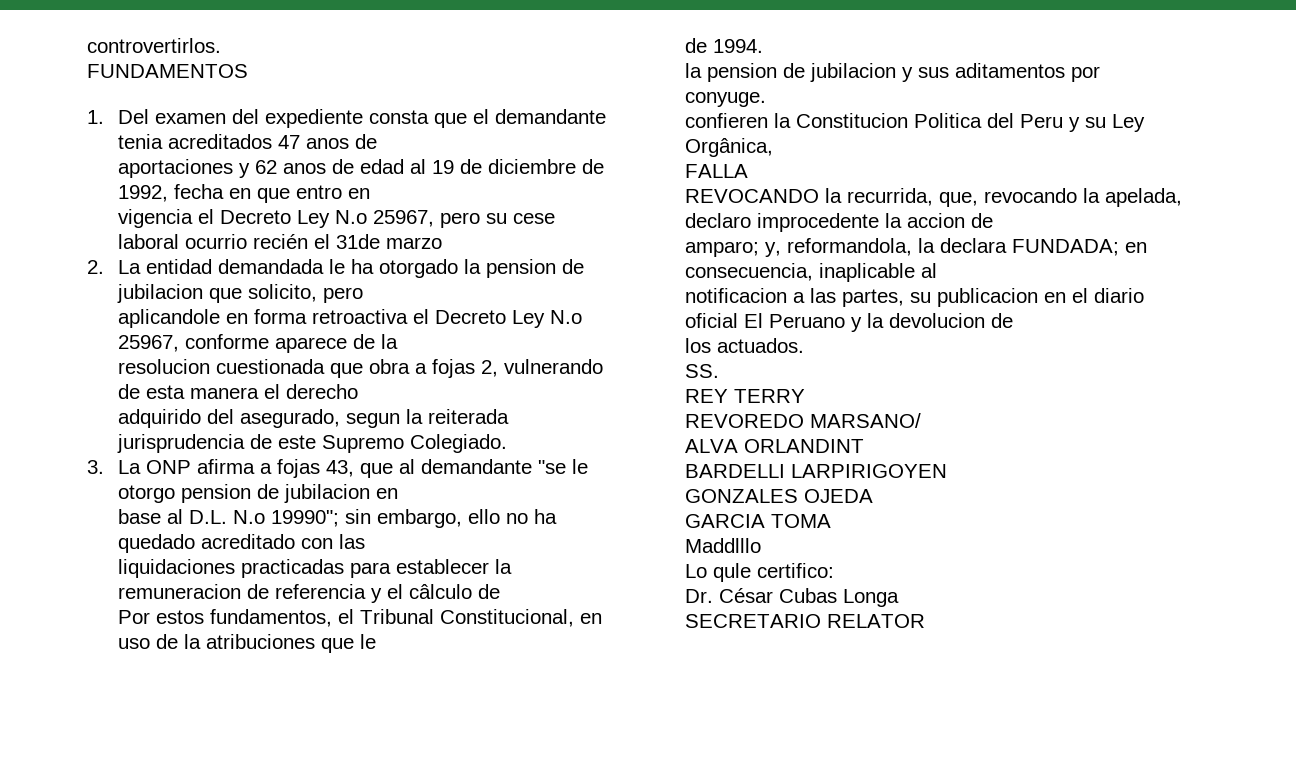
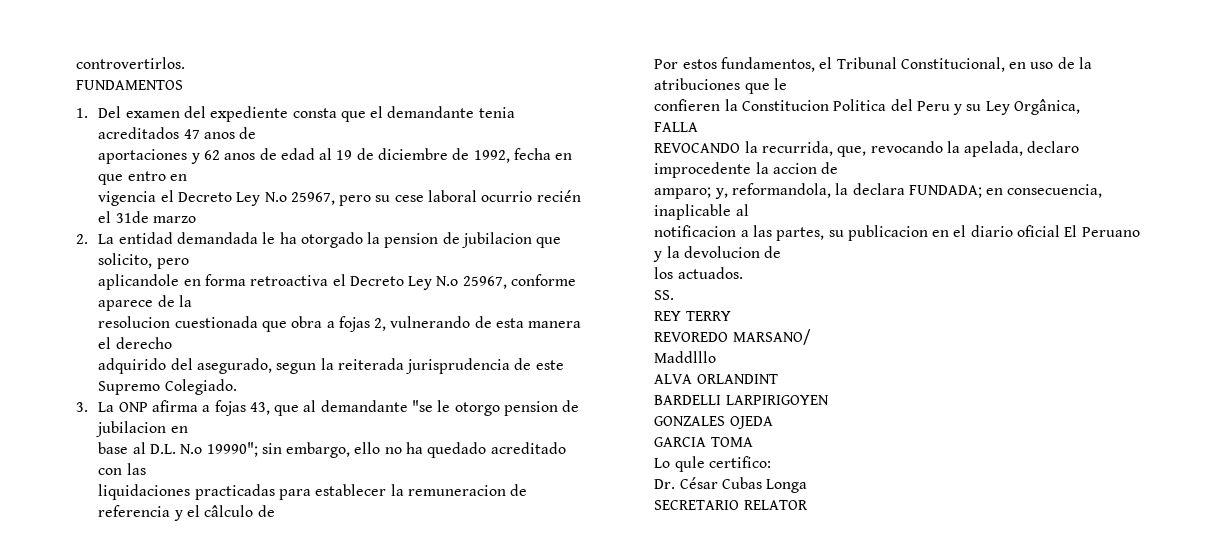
- de 1994.
- la pension de jubilacion y sus aditamentos por conyuge.
+ Maddlllo
- Maddlllo

